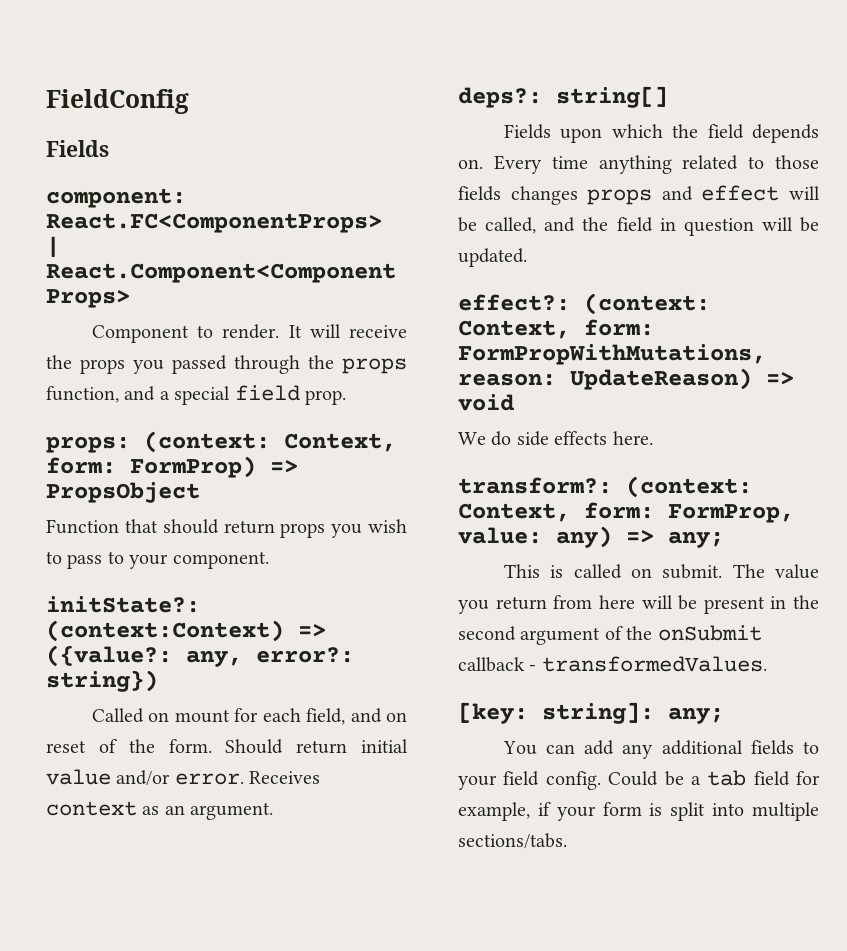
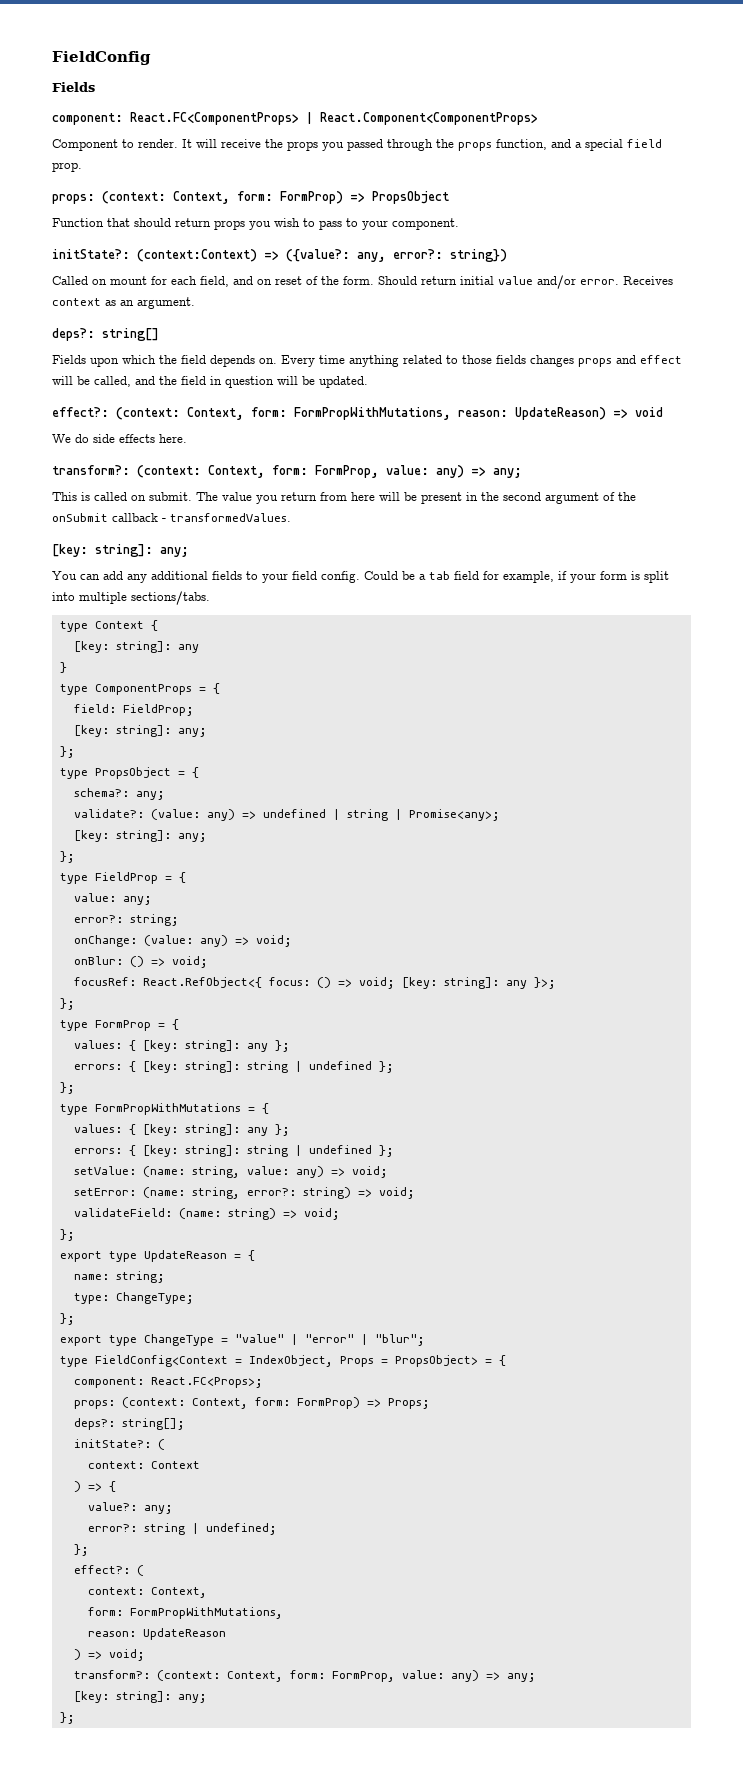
+ type Context {
+ [key: string]: any
+ }
+ type ComponentProps = {
+ field: FieldProp;
+ [key: string]: any;
+ };
+ type PropsObject = {
+ schema?: any;
+ validate?: (value: any) => undefined | string | Promise<any>;
+ [key: string]: any;
+ };
+ type FieldProp = {
+ value: any;
+ error?: string;
+ onChange: (value: any) => void;
+ onBlur: () => void;
+ focusRef: React.RefObject<{ focus: () => void; [key: string]: any }>;
+ };
+ type FormProp = {
+ values: { [key: string]: any };
+ errors: { [key: string]: string | undefined };
+ };
+ type FormPropWithMutations = {
+ values: { [key: string]: any };
+ errors: { [key: string]: string | undefined };
+ setValue: (name: string, value: any) => void;
+ setError: (name: string, error?: string) => void;
+ validateField: (name: string) => void;
+ };
+ export type UpdateReason = {
+ name: string;
+ type: ChangeType;
+ };
+ export type ChangeType = "value" | "error" | "blur";
+ type FieldConfig<Context = IndexObject, Props = PropsObject> = {
+ component: React.FC<Props>;
+ props: (context: Context, form: FormProp) => Props;
+ deps?: string[];
+ initState?: (
+ context: Context
+ ) => {
+ value?: any;
+ error?: string | undefined;
+ };
+ effect?: (
+ context: Context,
+ form: FormPropWithMutations,
+ reason: UpdateReason
+ ) => void;
+ transform?: (context: Context, form: FormProp, value: any) => any;
+ [key: string]: any;
+ };

